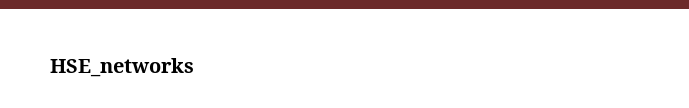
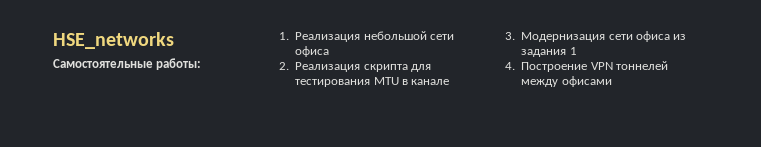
+ Самостоятельные работы:
+ 1. Реализация небольшой сети офиса
+ 2. Реализация скрипта для тестирования MTU в канале
+ 3. Модернизация сети офиса из задания 1
+ 4. Построение VPN тоннелей между офисами

